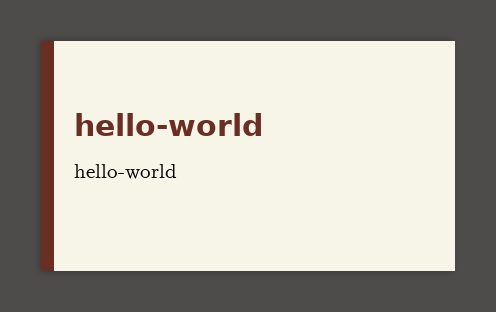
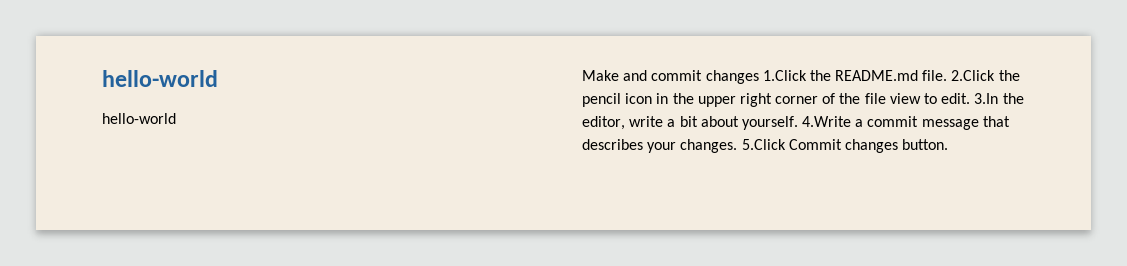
+ Make and commit changes 1.Click the README.md file. 2.Click the pencil icon in the upper right corner of the file view to edit. 3.In the editor, write a bit about yourself. 4.Write a commit message that describes your changes. 5.Click Commit changes button.

